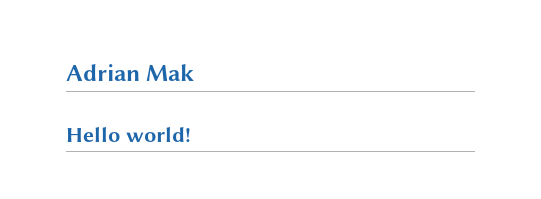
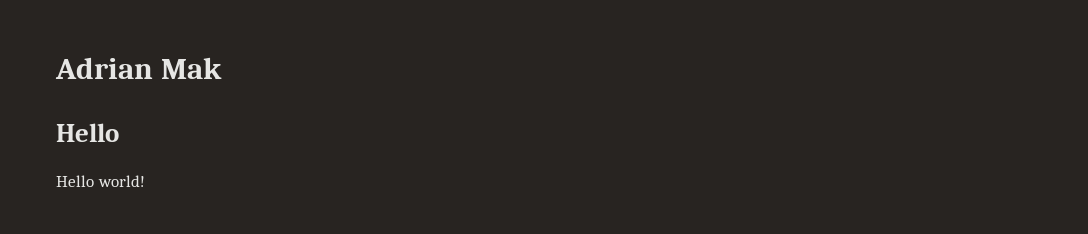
  Adrian Mak
+ Hello

